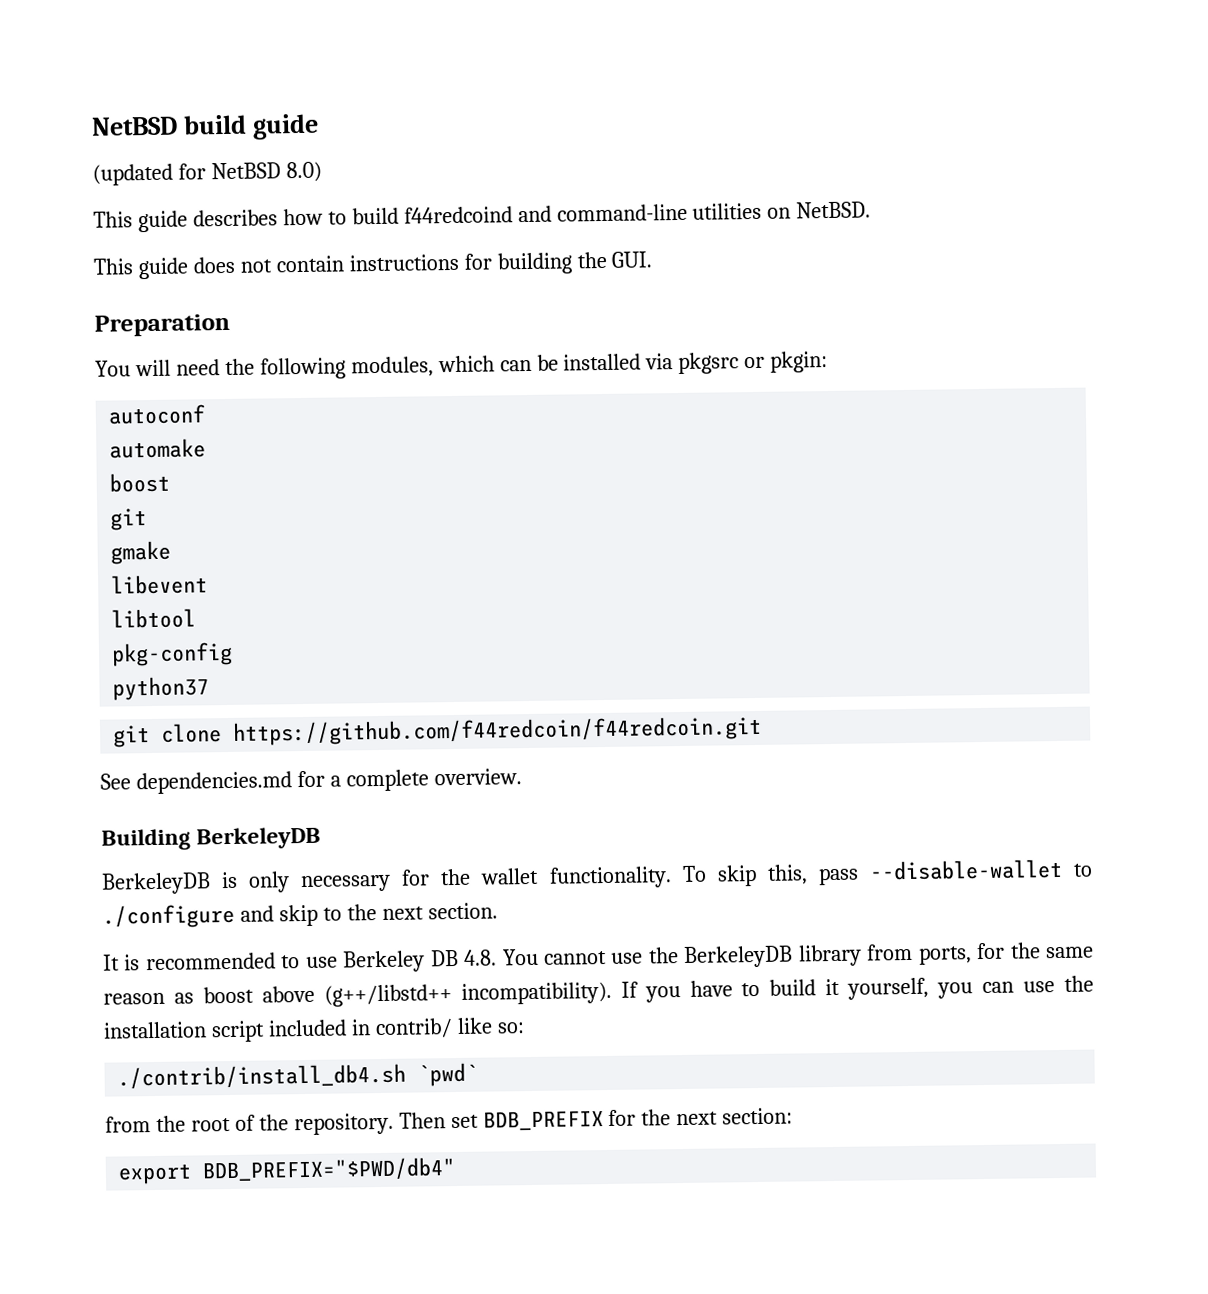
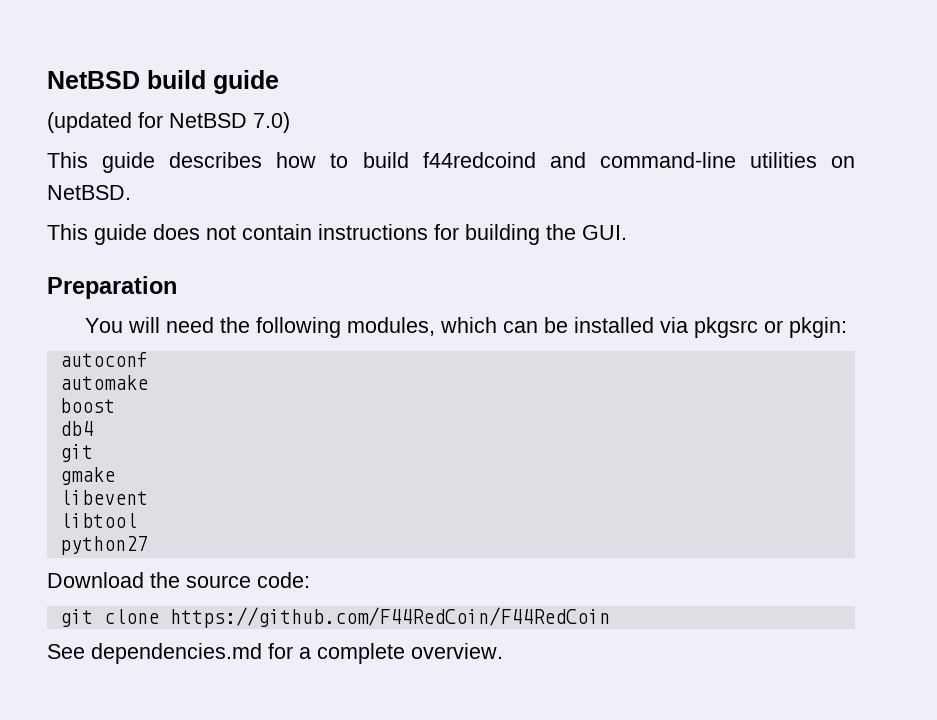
- (updated for NetBSD 8.0)
+ (updated for NetBSD 7.0)
+ db4
- pkg-config
- python37
+ python27
+ Download the source code:
- git clone https://github.com/f44redcoin/f44redcoin.git
+ git clone https://github.com/F44RedCoin/F44RedCoin
- Building BerkeleyDB
- BerkeleyDB is only necessary for the wallet functionality. To skip this, pass --disable-wallet to ./configure and skip to the next section.
- It is recommended to use Berkeley DB 4.8. You cannot use the BerkeleyDB library from ports, for the same reason as boost above (g++/libstd++ incompatibility). If you have to build it yourself, you can use the installation script included in contrib/ like so:
- ./contrib/install_db4.sh `pwd`
- from the root of the repository. Then set BDB_PREFIX for the next section:
- export BDB_PREFIX="$PWD/db4"

